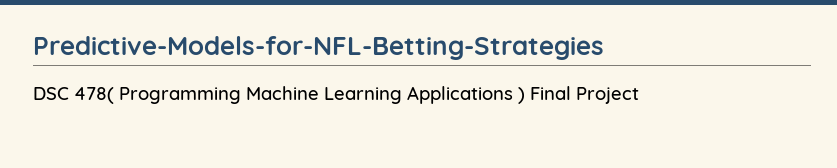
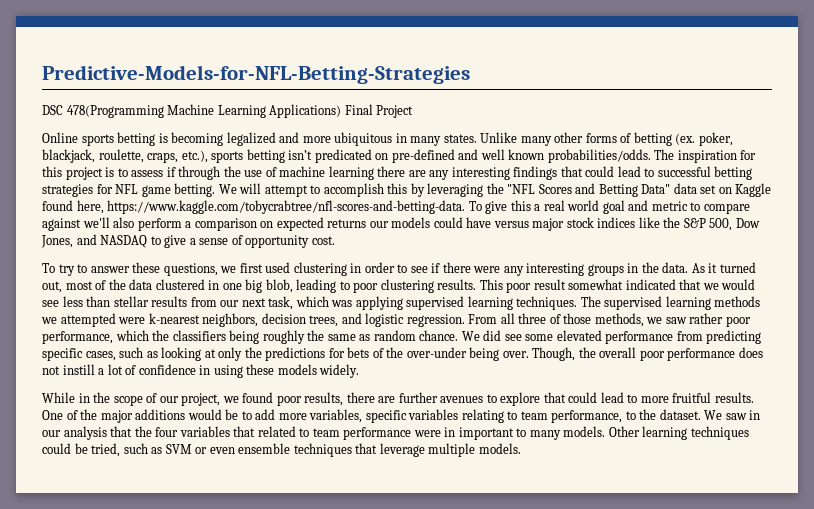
- DSC 478( Programming Machine Learning Applications ) Final Project
+ DSC 478(Programming Machine Learning Applications) Final Project
+ Online sports betting is becoming legalized and more ubiquitous in many states. Unlike many other forms of betting (ex. poker, blackjack, roulette, craps, etc.), sports betting isn’t predicated on pre-defined and well known probabilities/odds. The inspiration for this project is to assess if through the use of machine learning there are any interesting findings that could lead to successful betting strategies for NFL game betting. We will attempt to accomplish this by leveraging the "NFL Scores and Betting Data" data set on Kaggle found here, https://www.kaggle.com/tobycrabtree/nfl-scores-and-betting-data. To give this a real world goal and metric to compare against we'll also perform a comparison on expected returns our models could have versus major stock indices like the S&P 500, Dow Jones, and NASDAQ to give a sense of opportunity cost.
+ To try to answer these questions, we first used clustering in order to see if there were any interesting groups in the data. As it turned out, most of the data clustered in one big blob, leading to poor clustering results. This poor result somewhat indicated that we would see less than stellar results from our next task, which was applying supervised learning techniques. The supervised learning methods we attempted were k-nearest neighbors, decision trees, and logistic regression. From all three of those methods, we saw rather poor performance, which the classifiers being roughly the same as random chance. We did see some elevated performance from predicting specific cases, such as looking at only the predictions for bets of the over-under being over. Though, the overall poor performance does not instill a lot of confidence in using these models widely.
+ While in the scope of our project, we found poor results, there are further avenues to explore that could lead to more fruitful results. One of the major additions would be to add more variables, specific variables relating to team performance, to the dataset. We saw in our analysis that the four variables that related to team performance were in important to many models. Other learning techniques could be tried, such as SVM or even ensemble techniques that leverage multiple models.

